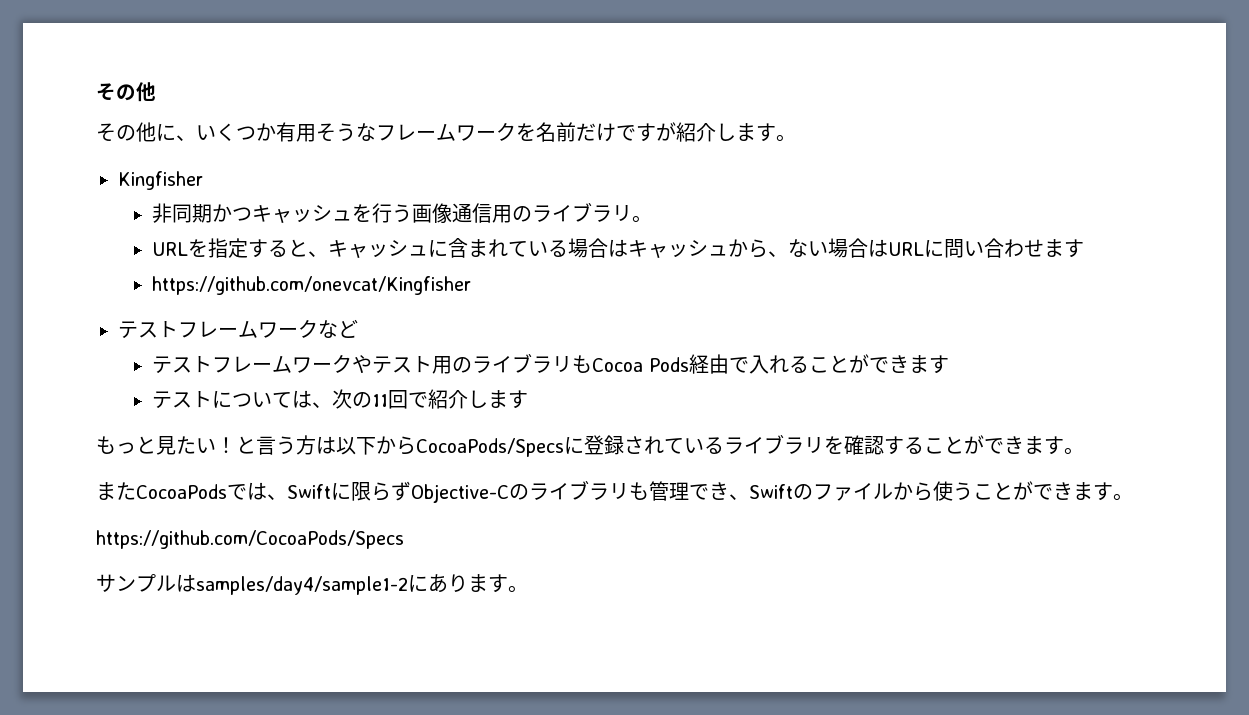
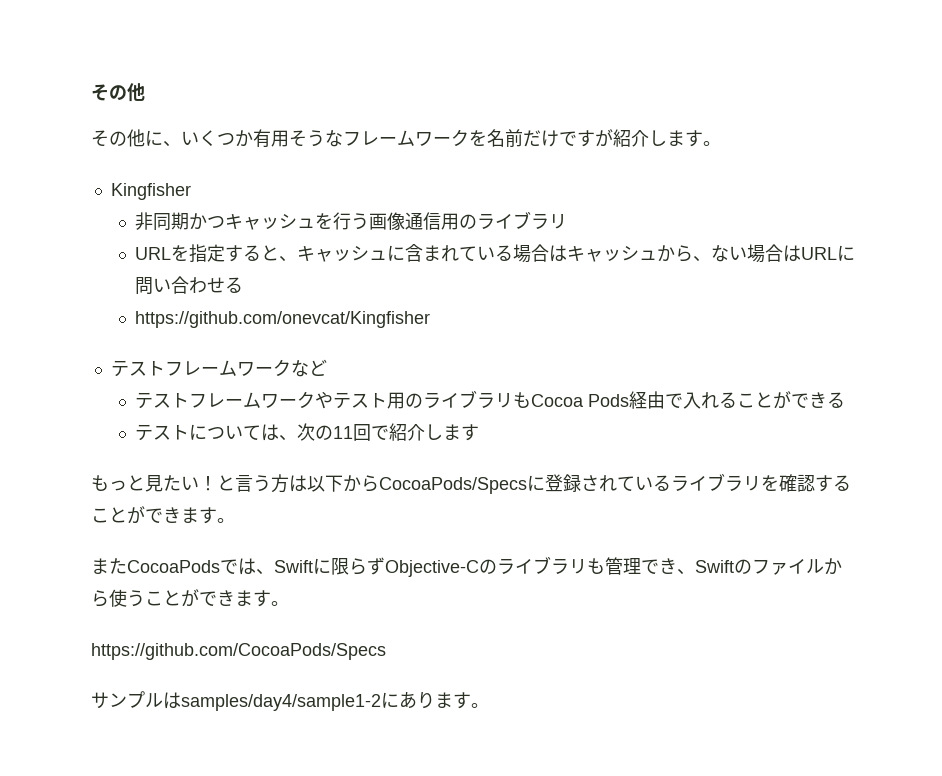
- 非同期かつキャッシュを行う画像通信用のライブラリ。
+ 非同期かつキャッシュを行う画像通信用のライブラリ
- URLを指定すると、キャッシュに含まれている場合はキャッシュから、ない場合はURLに問い合わせます
+ URLを指定すると、キャッシュに含まれている場合はキャッシュから、ない場合はURLに問い合わせる
- テストフレームワークやテスト用のライブラリもCocoa Pods経由で入れることができます
+ テストフレームワークやテスト用のライブラリもCocoa Pods経由で入れることができる

